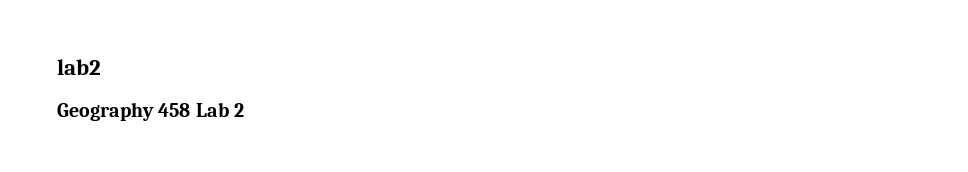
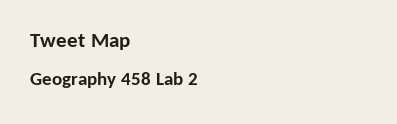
- lab2
+ Tweet Map

